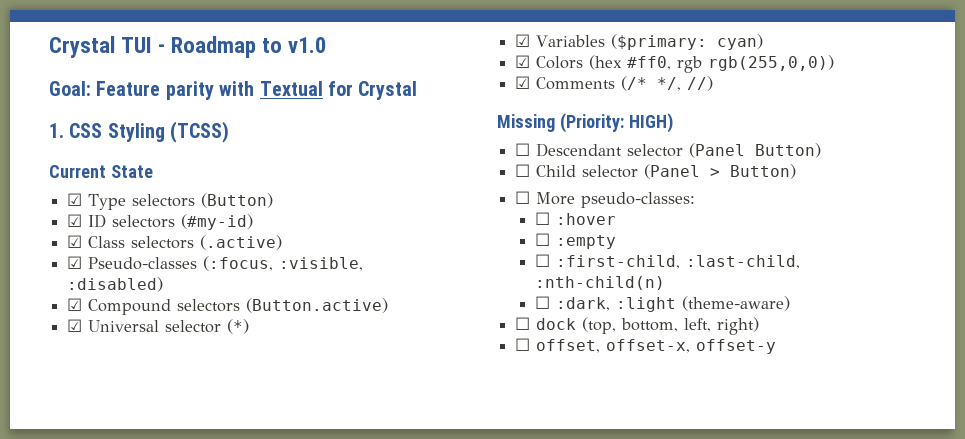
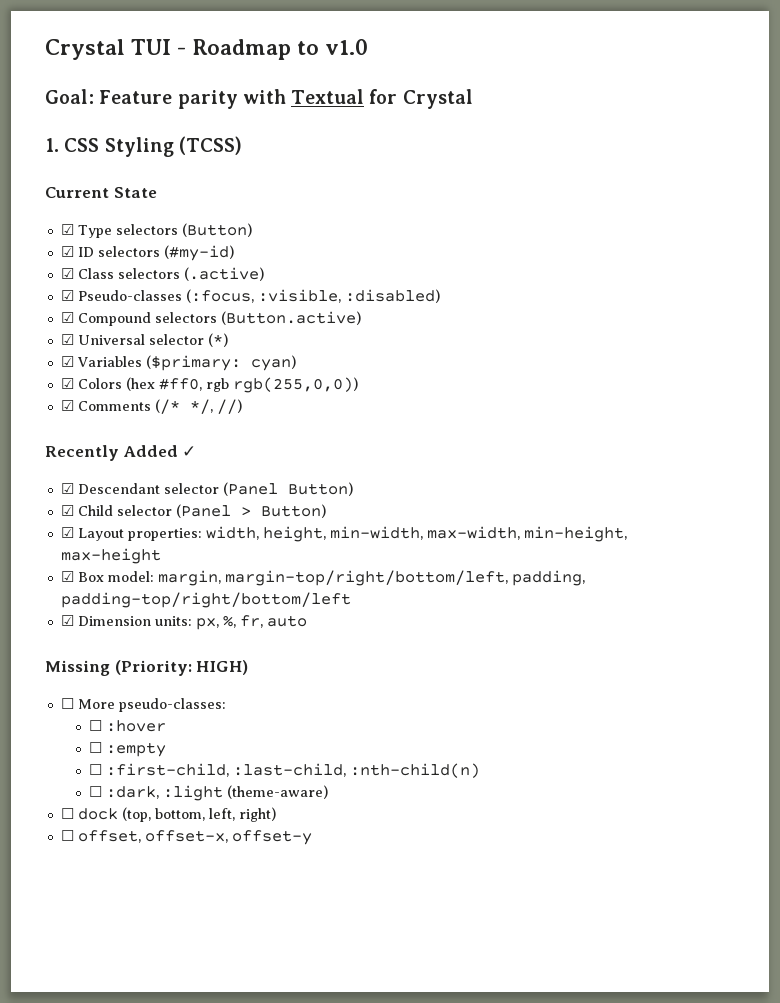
- Missing (Priority: HIGH)
- ☐ Descendant selector (Panel Button)
+ Recently Added ✓
+ ☑ Descendant selector (Panel Button)
- ☐ Child selector (Panel > Button)
+ ☑ Child selector (Panel > Button)
+ ☑ Layout properties: width, height, min-width, max-width, min-height, max-height
+ ☑ Box model: margin, margin-top/right/bottom/left, padding, padding-top/right/bottom/left
+ ☑ Dimension units: px, %, fr, auto
+ Missing (Priority: HIGH)

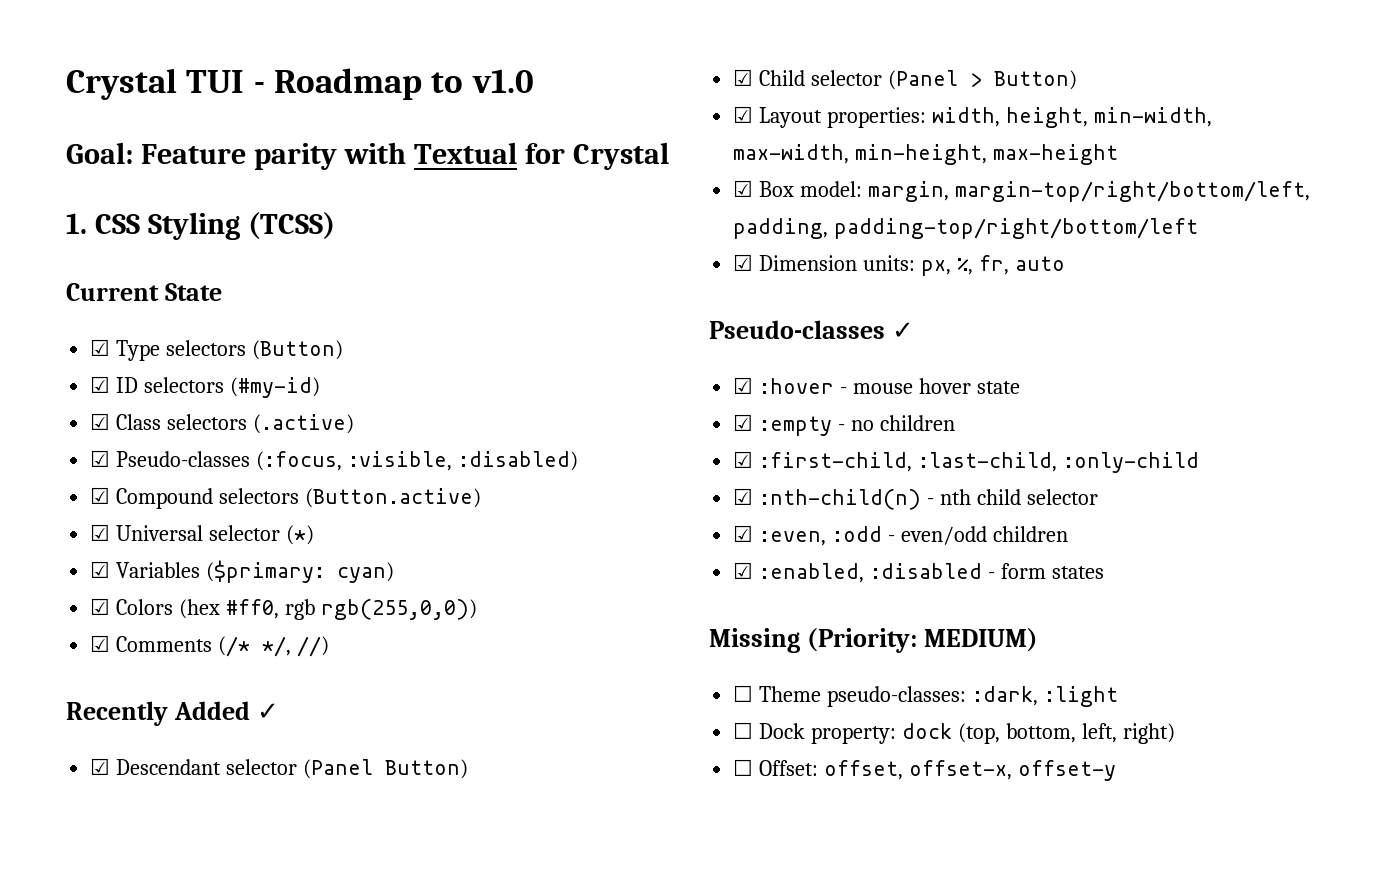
+ Pseudo-classes ✓
+ ☑ :hover - mouse hover state
+ ☑ :empty - no children
+ ☑ :first-child, :last-child, :only-child
+ ☑ :nth-child(n) - nth child selector
+ ☑ :even, :odd - even/odd children
+ ☑ :enabled, :disabled - form states
- Missing (Priority: HIGH)
- ☐ More pseudo-classes:
- ☐ :hover
- ☐ :empty
- ☐ :first-child, :last-child, :nth-child(n)
- ☐ :dark, :light (theme-aware)
- ☐ dock (top, bottom, left, right)
+ Missing (Priority: MEDIUM)
+ ☐ Theme pseudo-classes: :dark, :light
+ ☐ Dock property: dock (top, bottom, left, right)
- ☐ offset, offset-x, offset-y
+ ☐ Offset: offset, offset-x, offset-y

